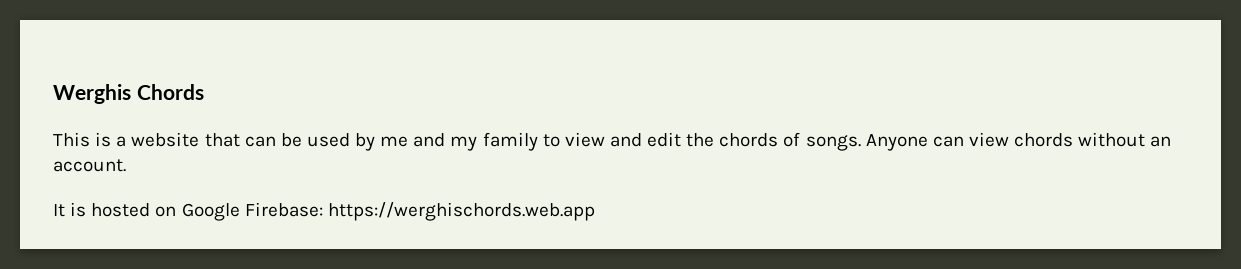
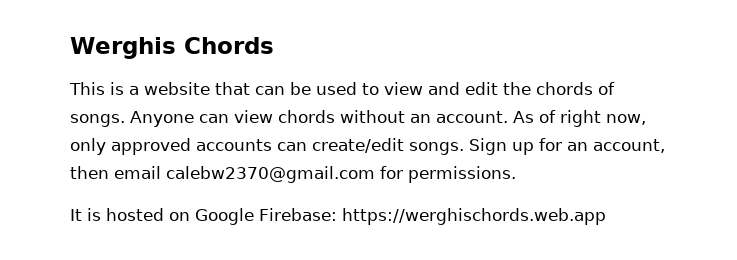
- This is a website that can be used by me and my family to view and edit the chords of songs.
+ This is a website that can be used to view and edit the chords of songs.
+ As of right now, only approved accounts can create/edit songs. Sign up for an account, then email calebw2370@gmail.com for permissions.

